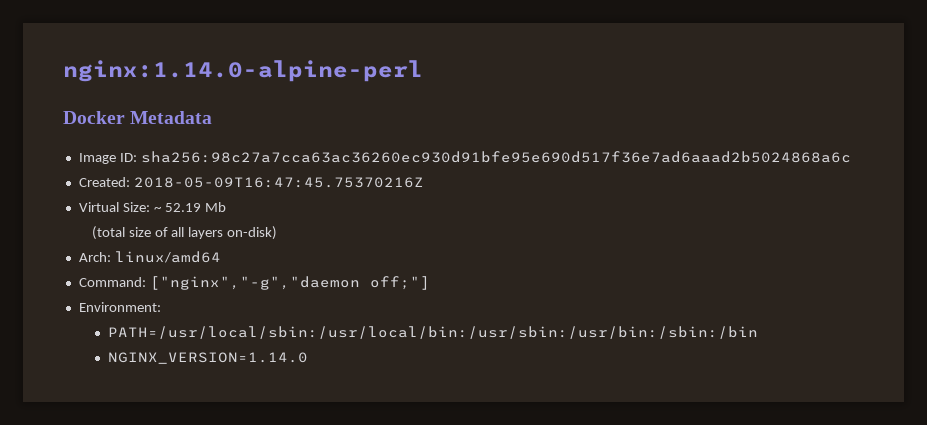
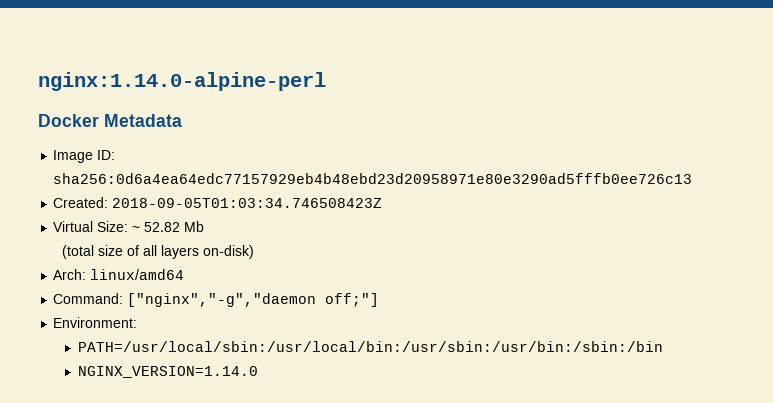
- Image ID: sha256:98c27a7cca63ac36260ec930d91bfe95e690d517f36e7ad6aaad2b5024868a6c
+ Image ID: sha256:0d6a4ea64edc77157929eb4b48ebd23d20958971e80e3290ad5fffb0ee726c13
- Created: 2018-05-09T16:47:45.75370216Z
+ Created: 2018-09-05T01:03:34.746508423Z
- Virtual Size: ~ 52.19 Mb
+ Virtual Size: ~ 52.82 Mb

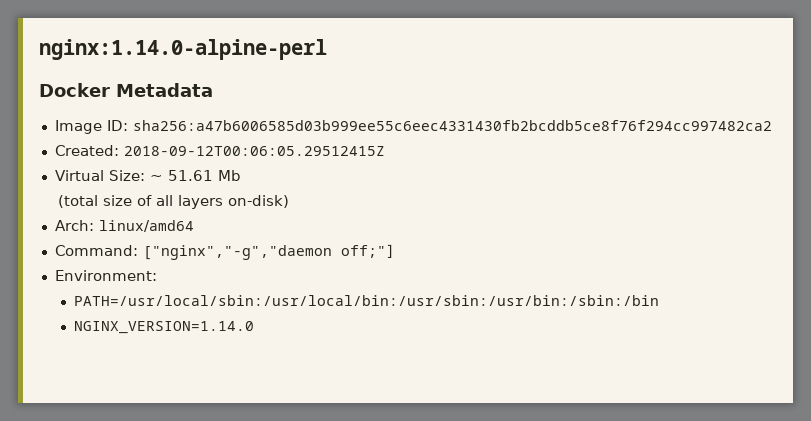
- Image ID: sha256:0d6a4ea64edc77157929eb4b48ebd23d20958971e80e3290ad5fffb0ee726c13
+ Image ID: sha256:a47b6006585d03b999ee55c6eec4331430fb2bcddb5ce8f76f294cc997482ca2
- Created: 2018-09-05T01:03:34.746508423Z
+ Created: 2018-09-12T00:06:05.29512415Z
- Virtual Size: ~ 52.82 Mb
+ Virtual Size: ~ 51.61 Mb

